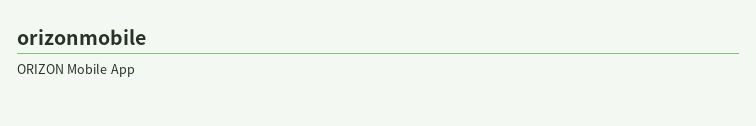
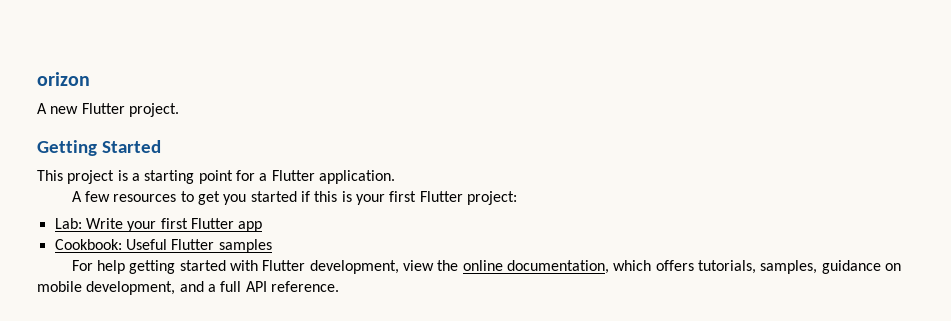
- orizonmobile
- ORIZON Mobile App
+ orizon
+ A new Flutter project.
+ Getting Started
+ This project is a starting point for a Flutter application.
+ A few resources to get you started if this is your first Flutter project:
+ Lab: Write your first Flutter app
+ Cookbook: Useful Flutter samples
+ For help getting started with Flutter development, view the online documentation, which offers tutorials, samples, guidance on mobile development, and a full API reference.

